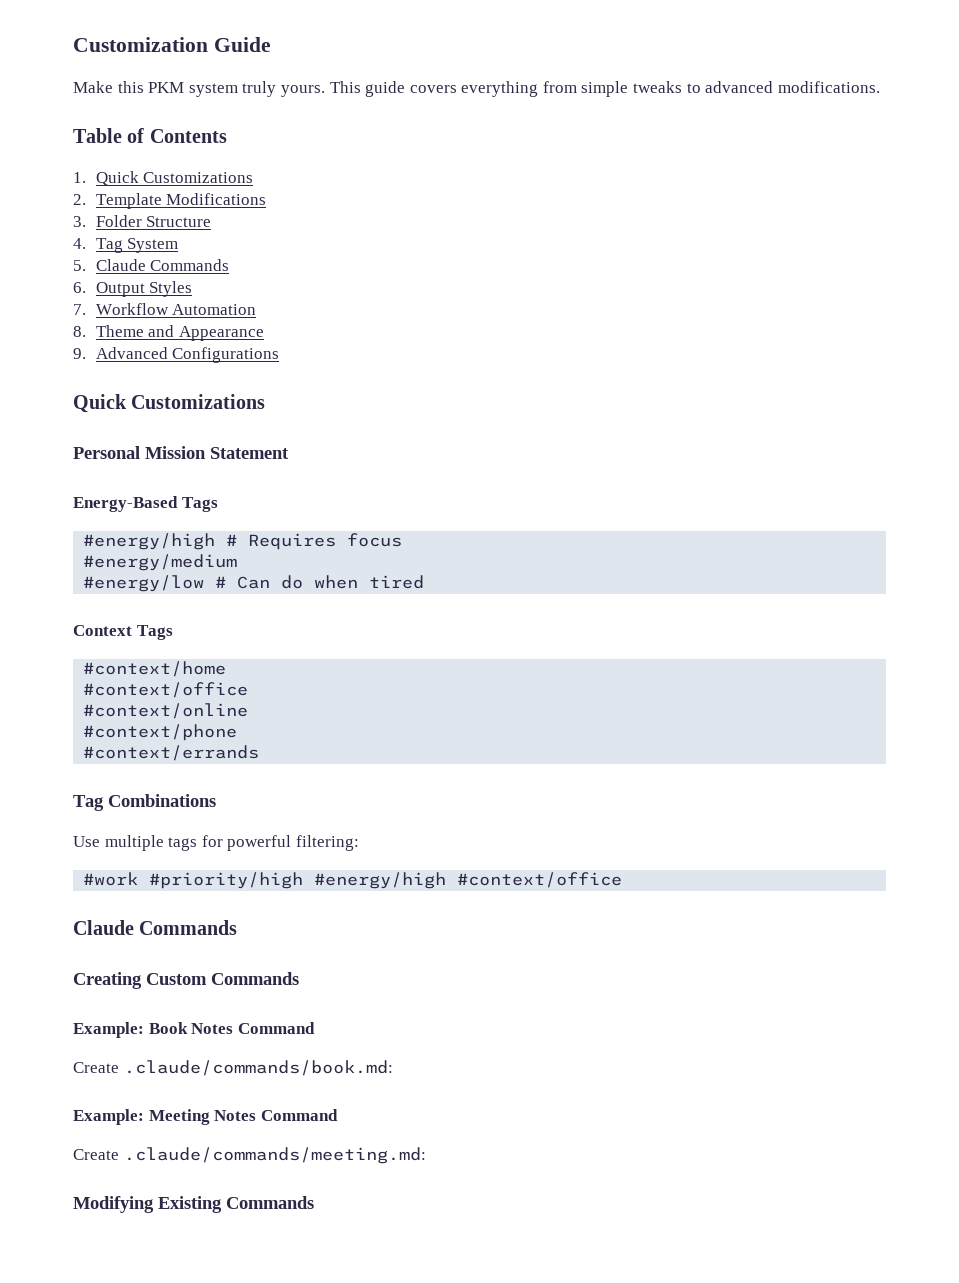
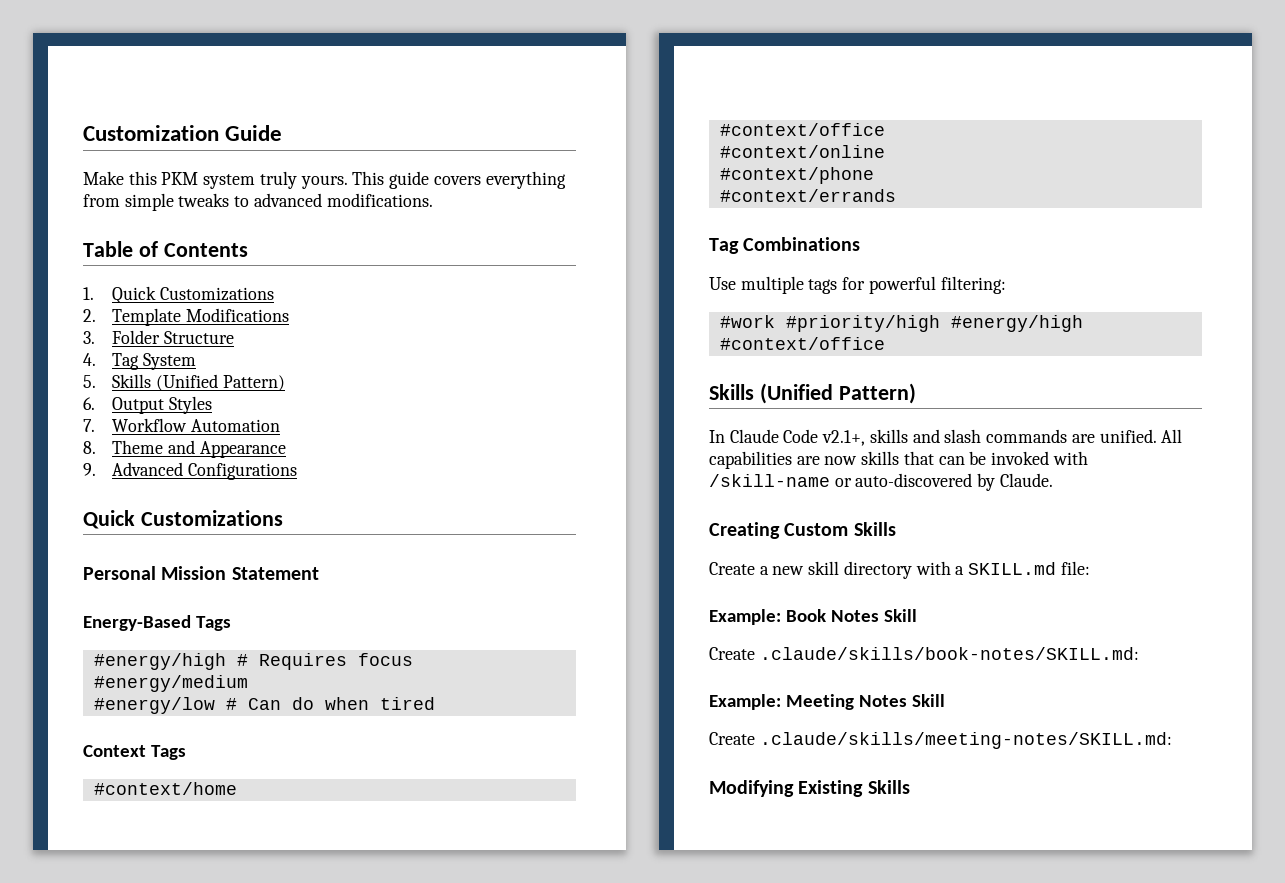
- 5. Claude Commands
+ 5. Skills (Unified Pattern)
  #work #priority/high #energy/high #context/office
- Claude Commands
- Creating Custom Commands
+ Skills (Unified Pattern)
+ In Claude Code v2.1+, skills and slash commands are unified. All capabilities are now skills that can be invoked with /skill-name or auto-discovered by Claude.
+ Creating Custom Skills
+ Create a new skill directory with a SKILL.md file:
- Example: Book Notes Command
- Create .claude/commands/book.md:
+ Example: Book Notes Skill
+ Create .claude/skills/book-notes/SKILL.md:
- Example: Meeting Notes Command
- Create .claude/commands/meeting.md:
+ Example: Meeting Notes Skill
+ Create .claude/skills/meeting-notes/SKILL.md:
- Modifying Existing Commands
+ Modifying Existing Skills

